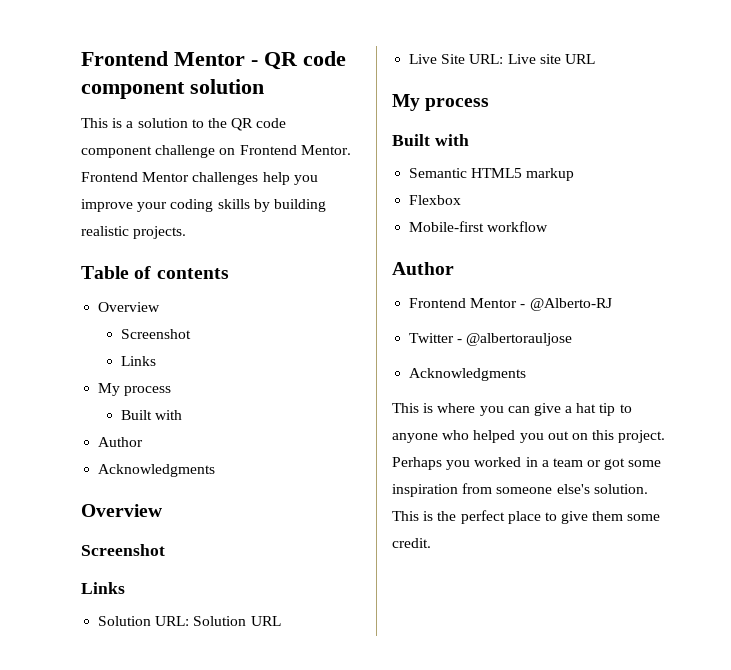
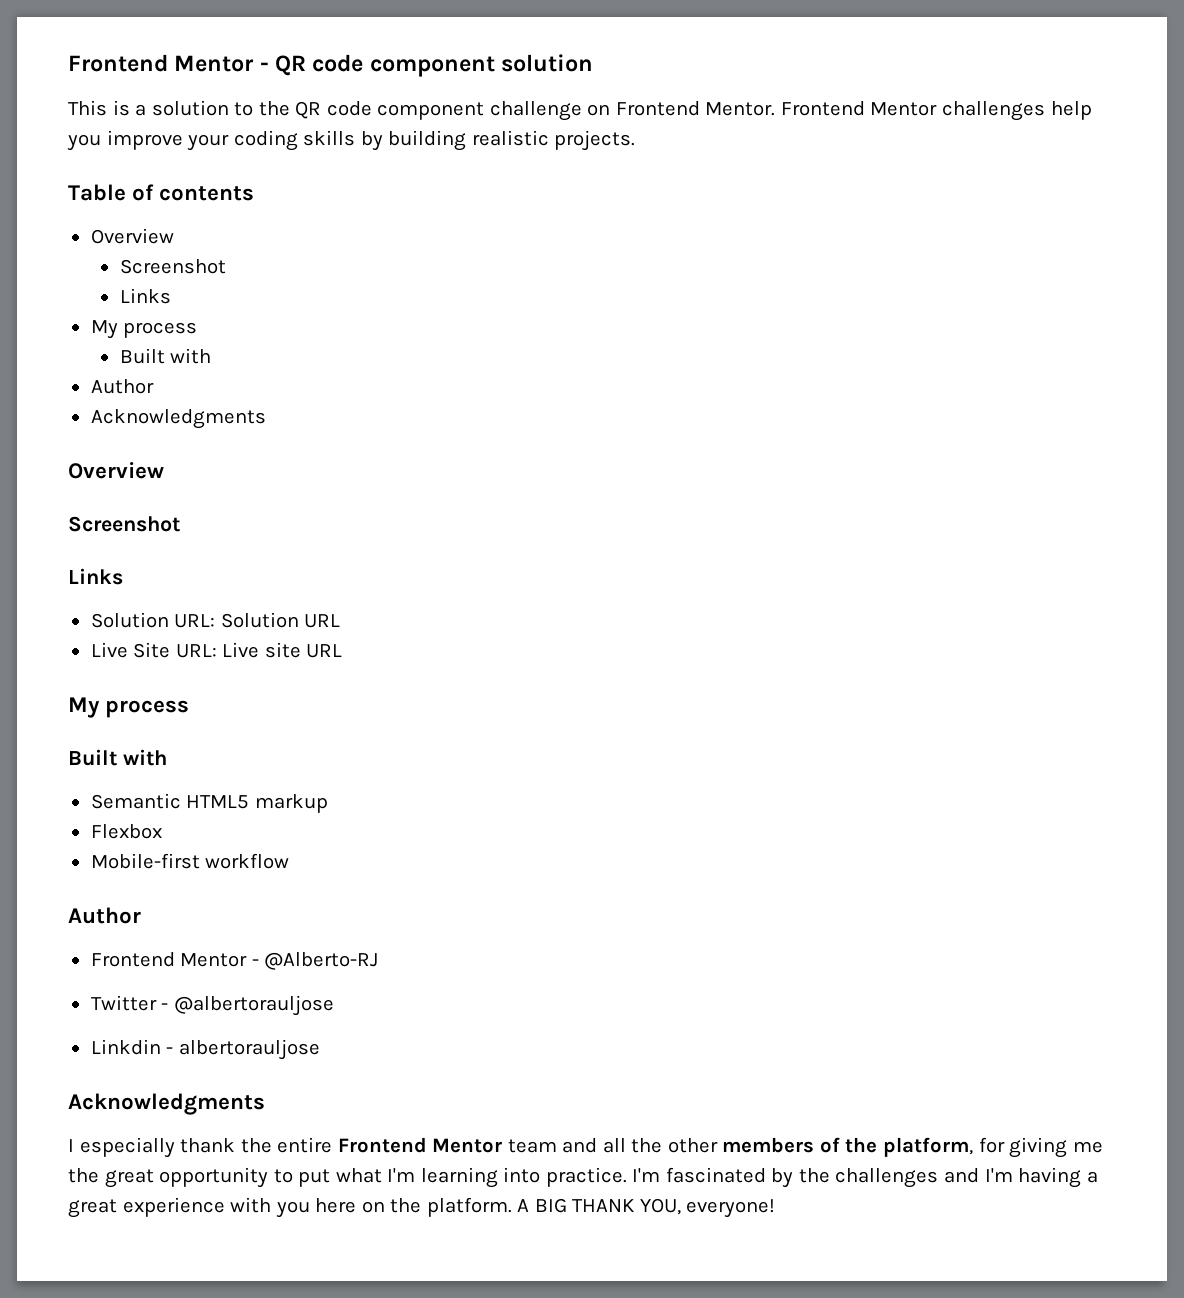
  Twitter - @albertorauljose
+ Linkdin - albertorauljose
  Acknowledgments
- This is where you can give a hat tip to anyone who helped you out on this project. Perhaps you worked in a team or got some inspiration from someone else's solution. This is the perfect place to give them some credit.
+ I especially thank the entire Frontend Mentor team and all the other members of the platform, for giving me the great opportunity to put what I'm learning into practice. I'm fascinated by the challenges and I'm having a great experience with you here on the platform. A BIG THANK YOU, everyone!

